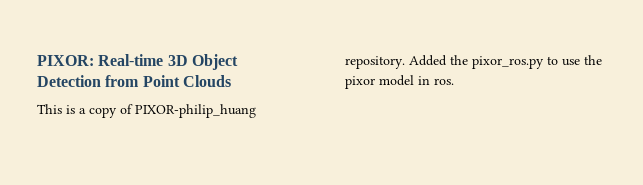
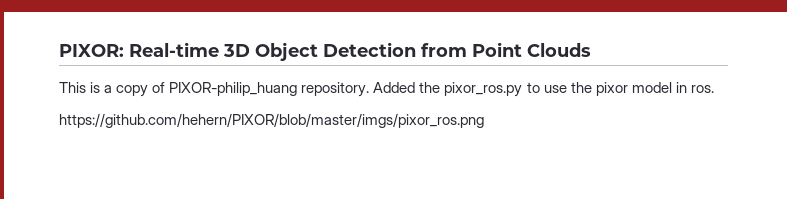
+ https://github.com/hehern/PIXOR/blob/master/imgs/pixor_ros.png

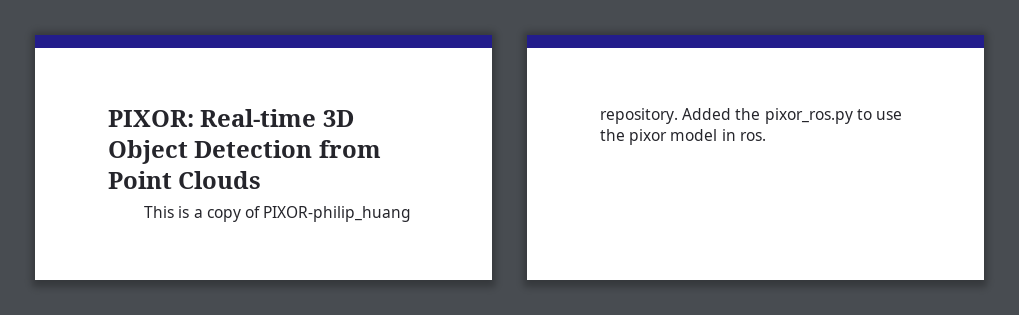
- https://github.com/hehern/PIXOR/blob/master/imgs/pixor_ros.png

